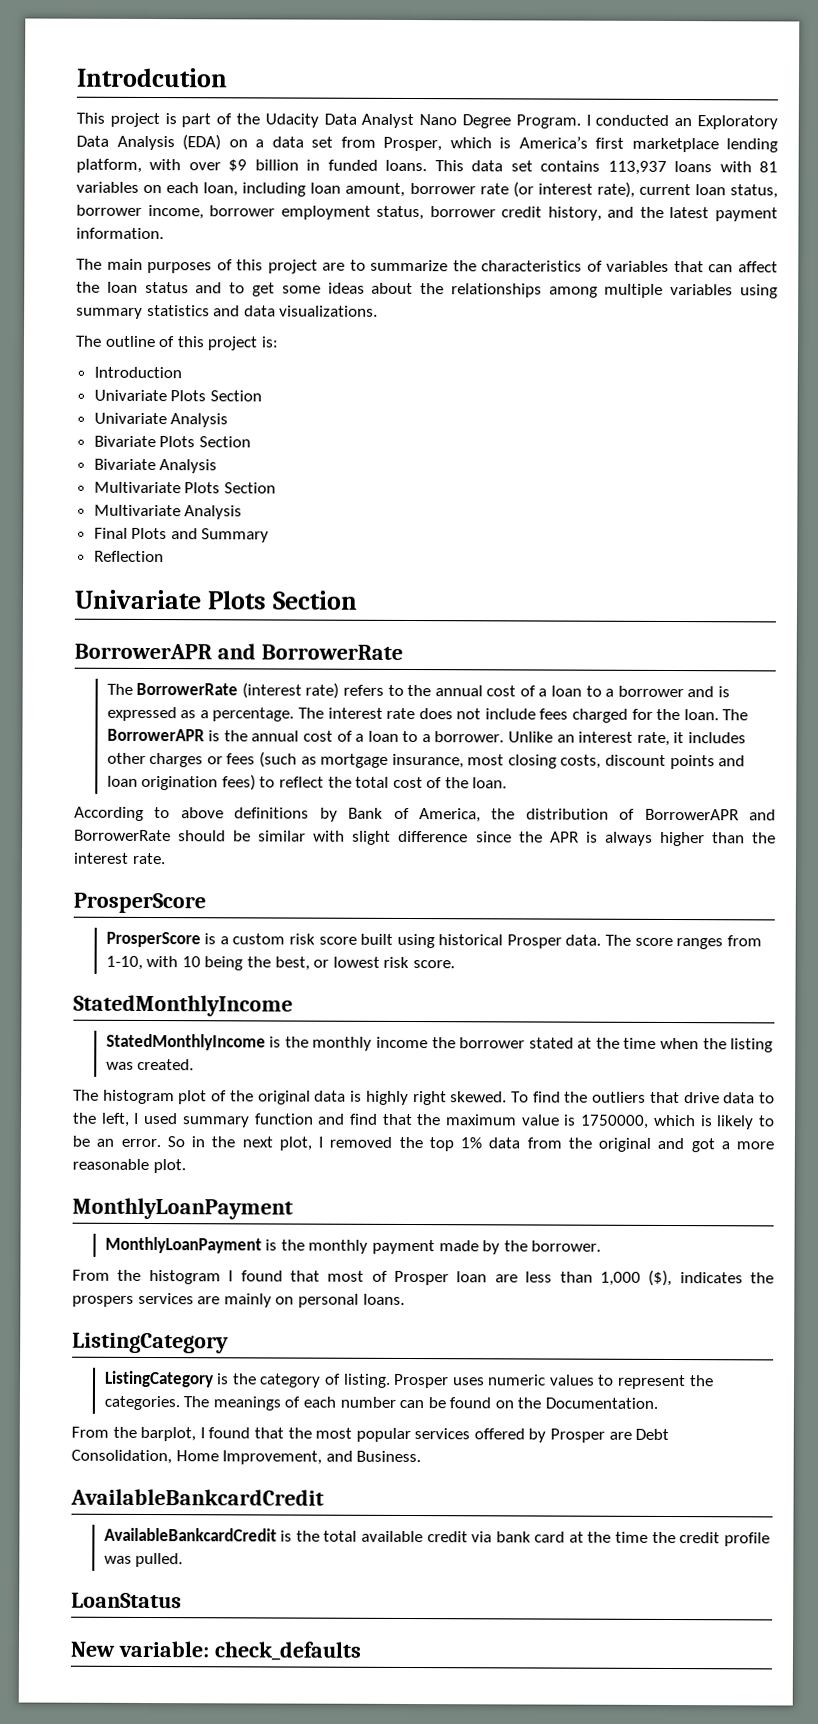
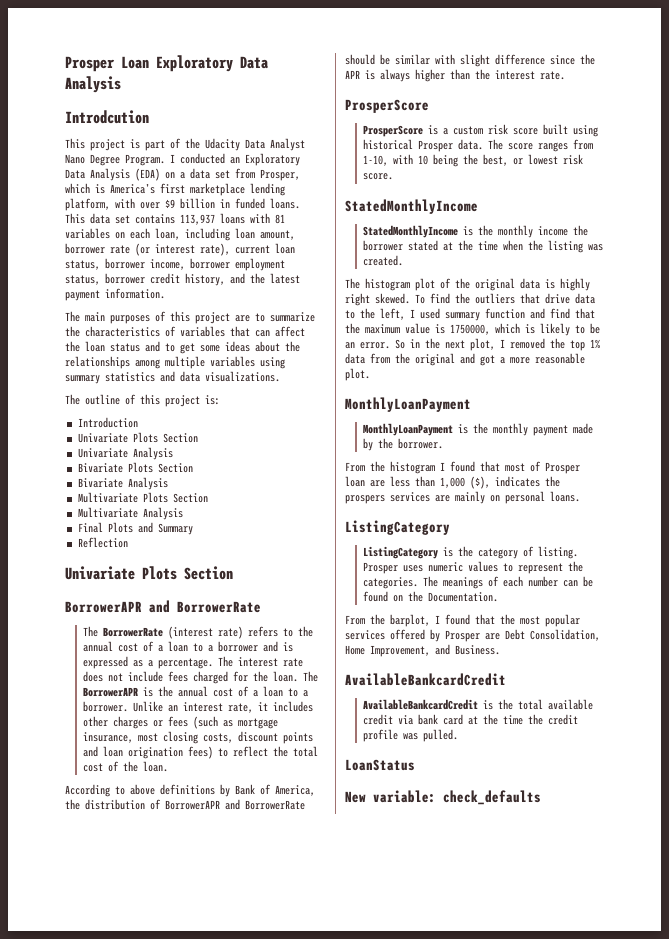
+ Prosper Loan Exploratory Data Analysis

